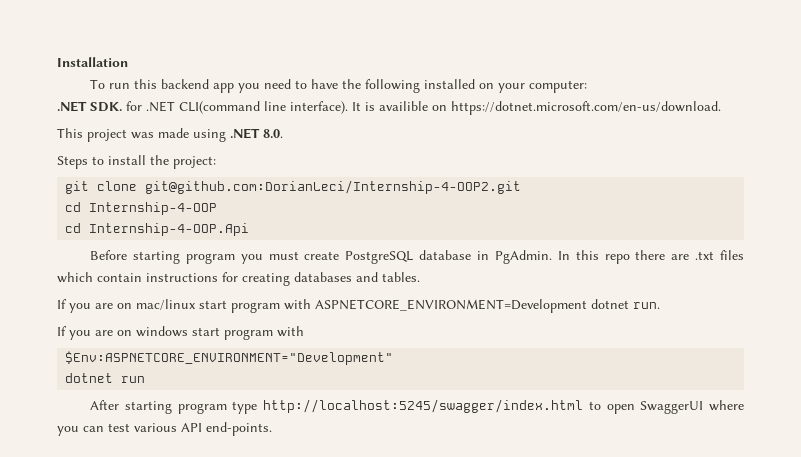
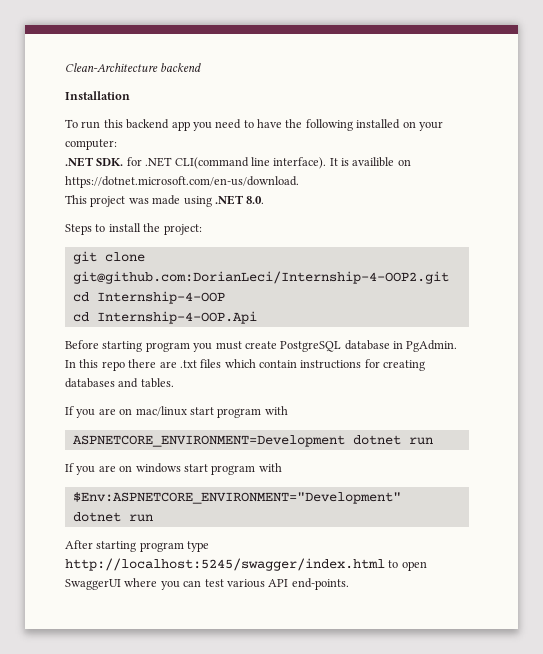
+ Clean-Architecture backend
- If you are on mac/linux start program with ASPNETCORE_ENVIRONMENT=Development dotnet run.
+ If you are on mac/linux start program with
+ ASPNETCORE_ENVIRONMENT=Development dotnet run

